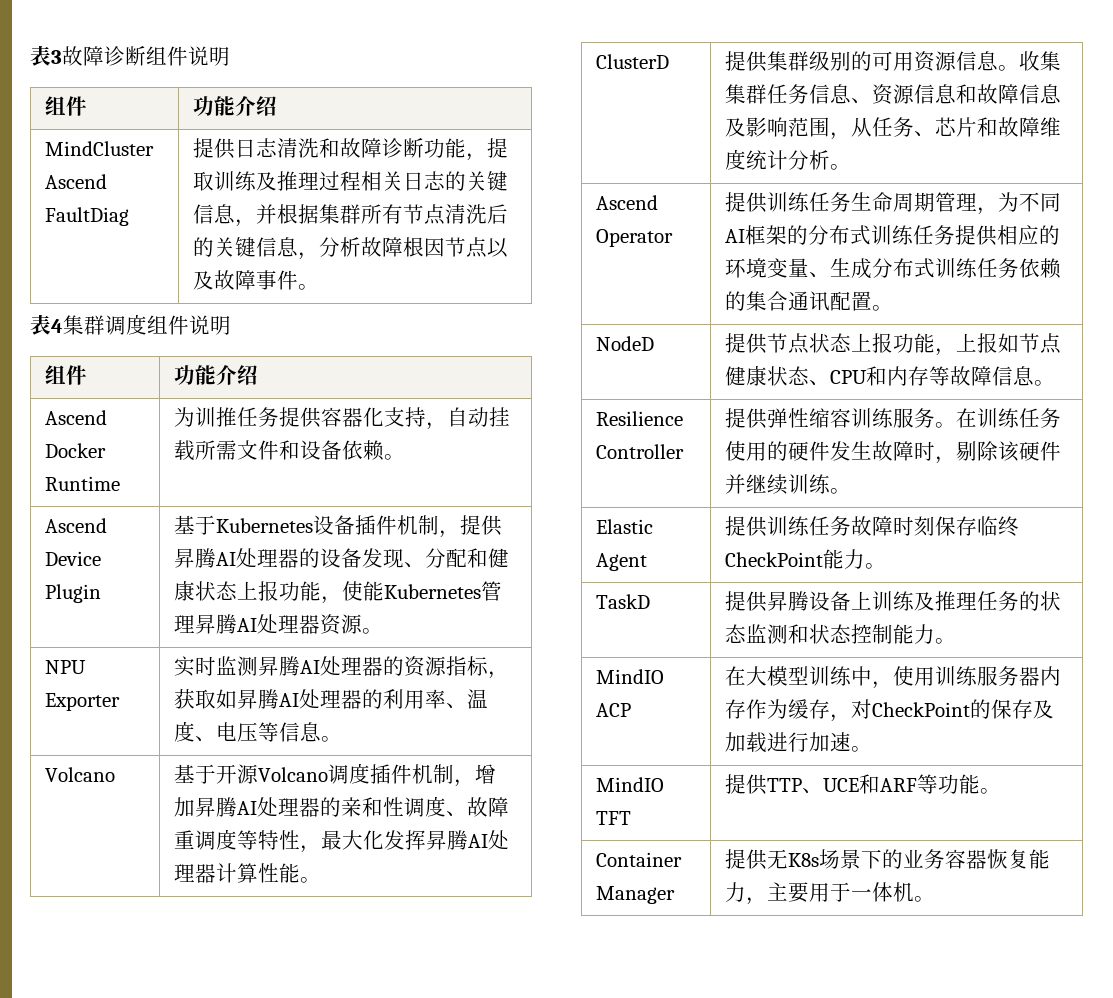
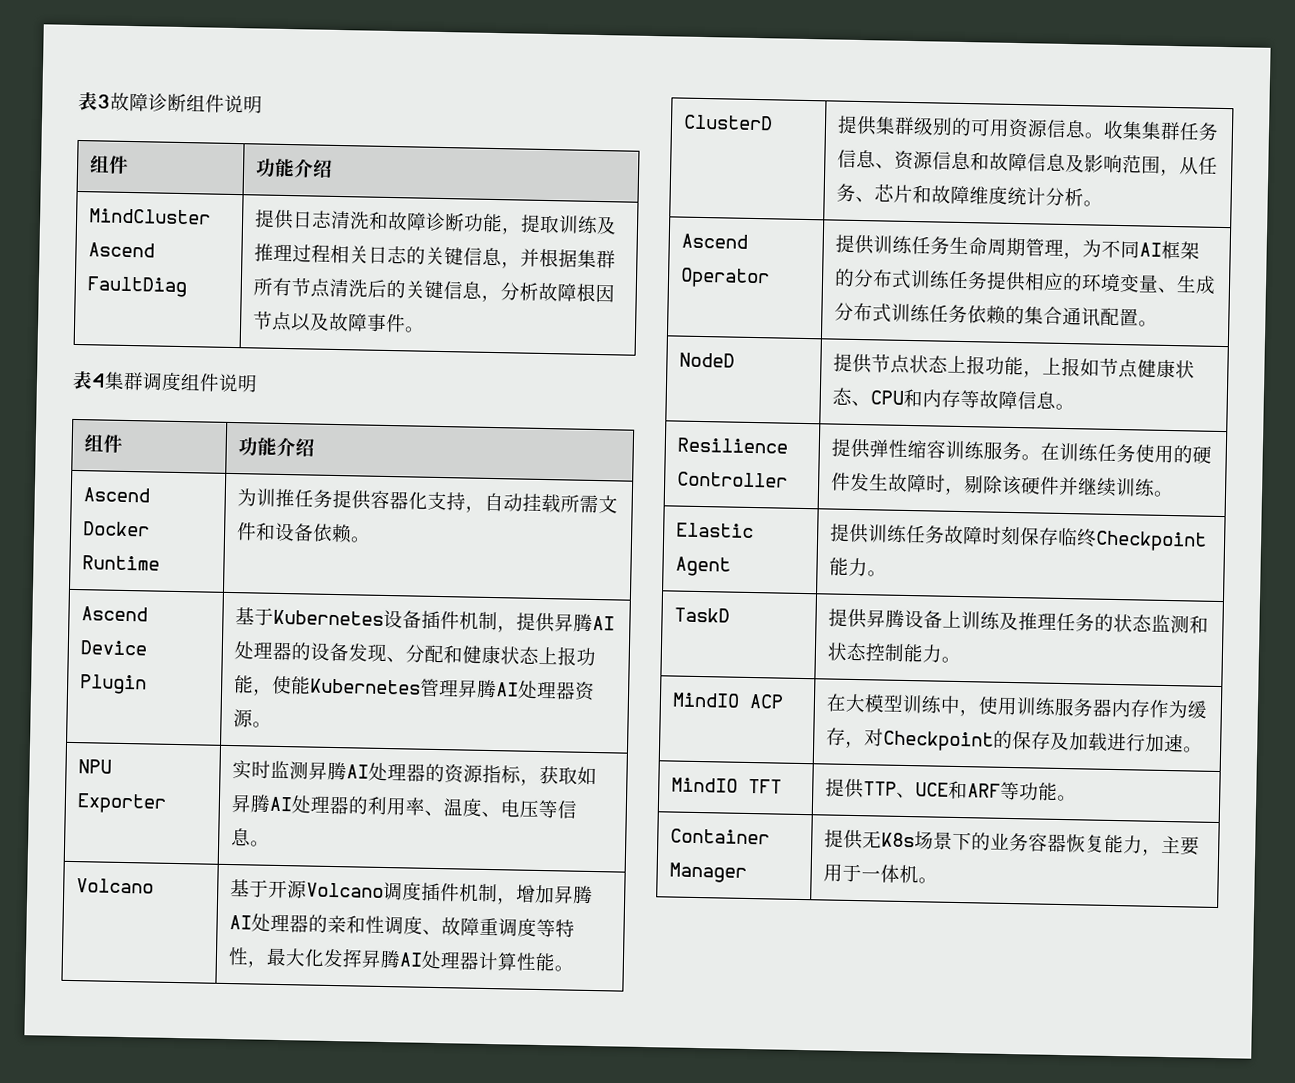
- Elastic Agent | 提供训练任务故障时刻保存临终CheckPoint能力。
+ Elastic Agent | 提供训练任务故障时刻保存临终Checkpoint能力。
- MindIO ACP | 在大模型训练中，使用训练服务器内存作为缓存，对CheckPoint的保存及加载进行加速。
+ MindIO ACP | 在大模型训练中，使用训练服务器内存作为缓存，对Checkpoint的保存及加载进行加速。

